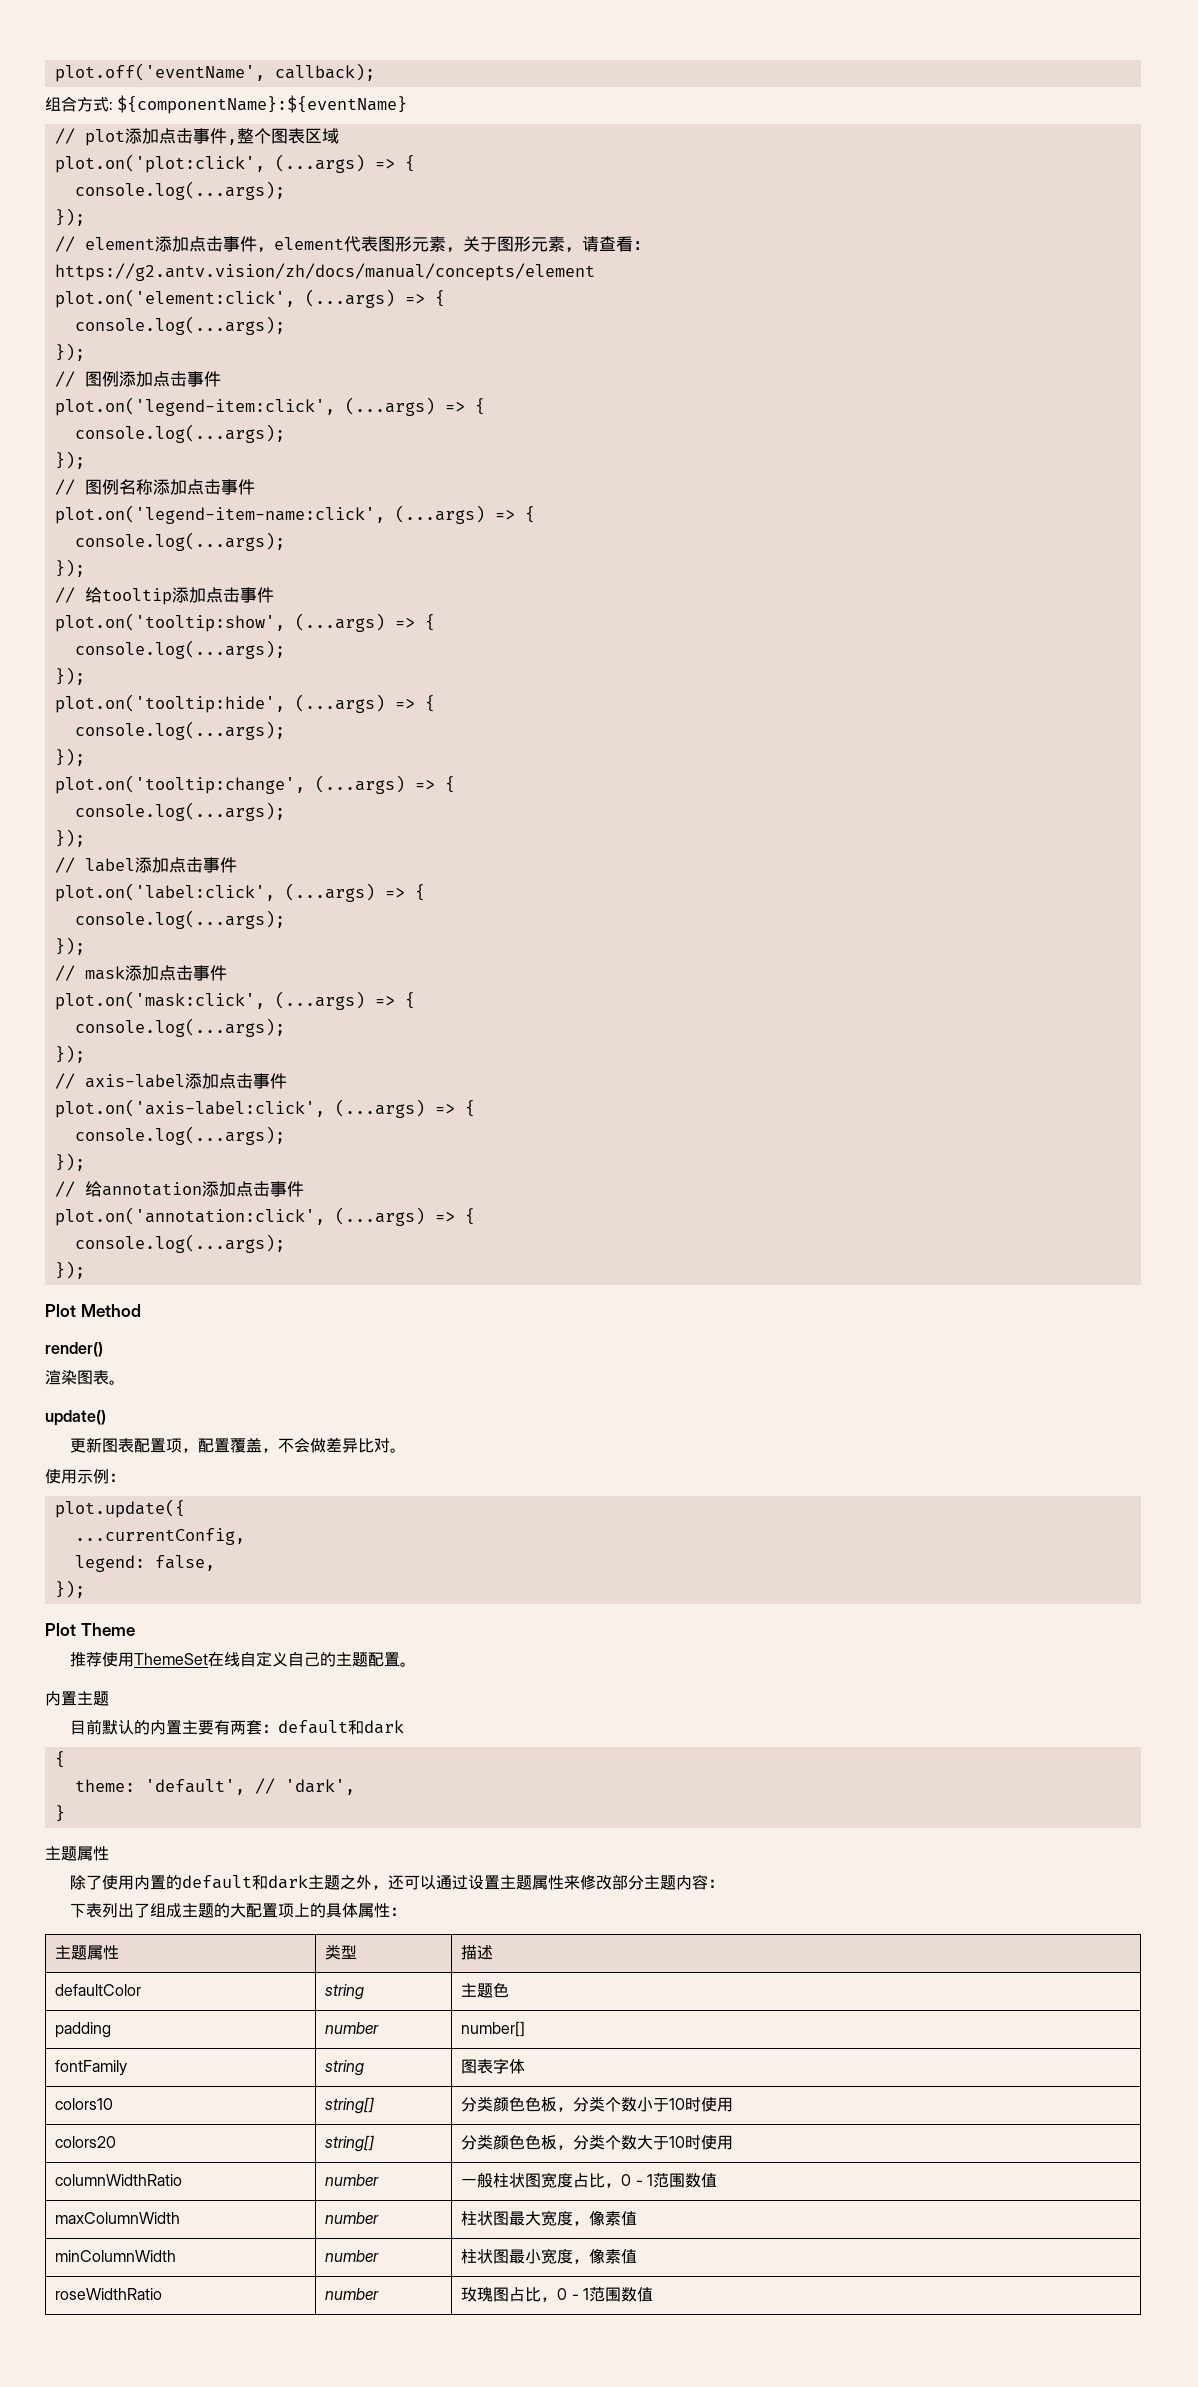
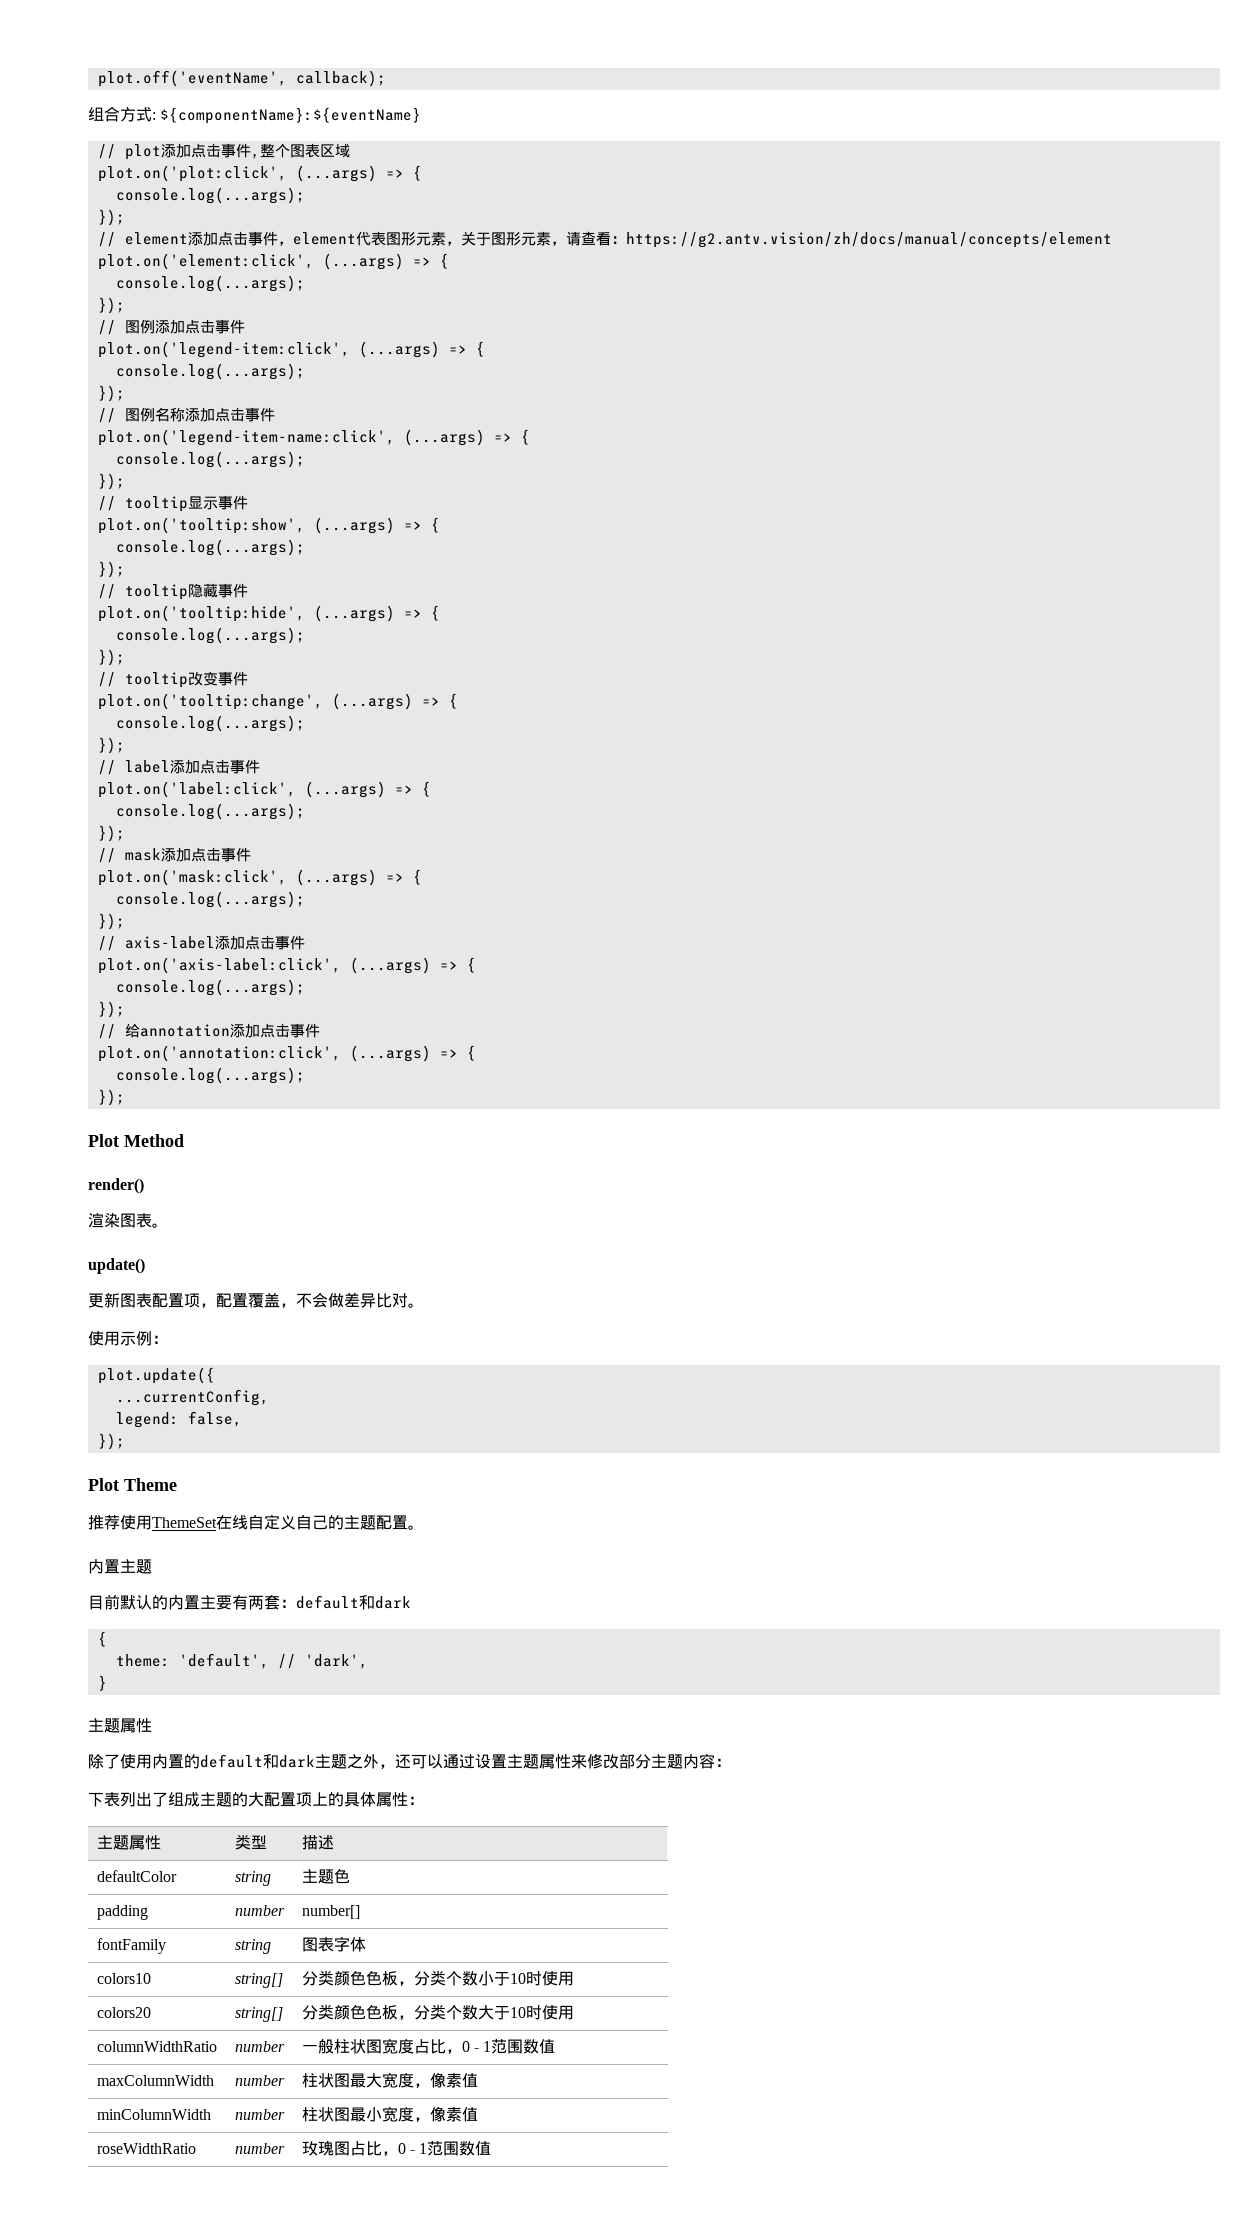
- // 给tooltip添加点击事件
+ // tooltip显示事件
+ // tooltip隐藏事件
+ // tooltip改变事件

